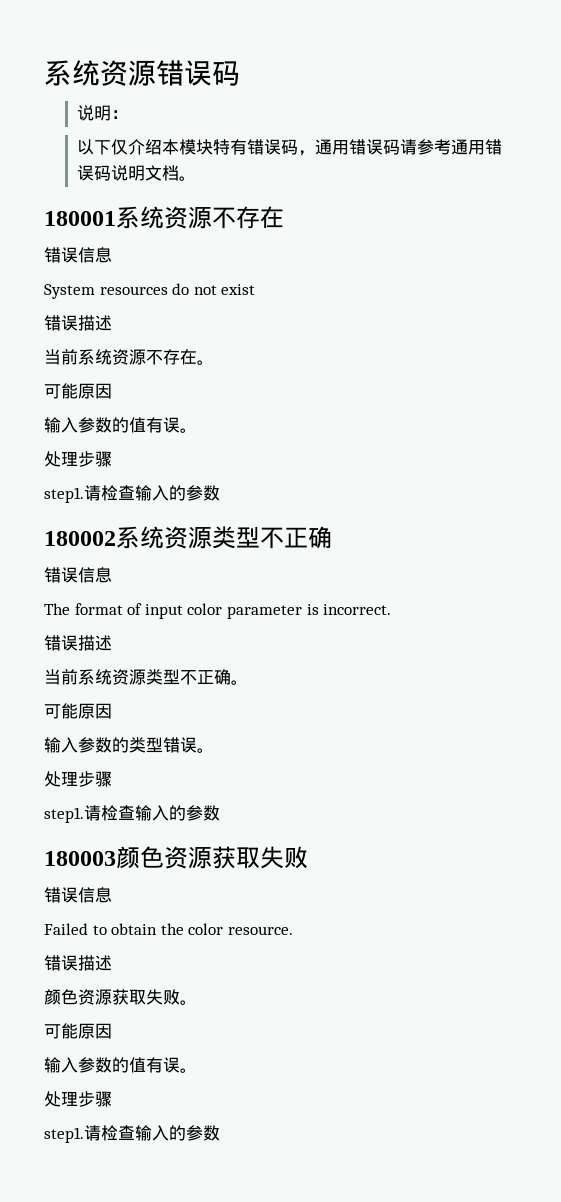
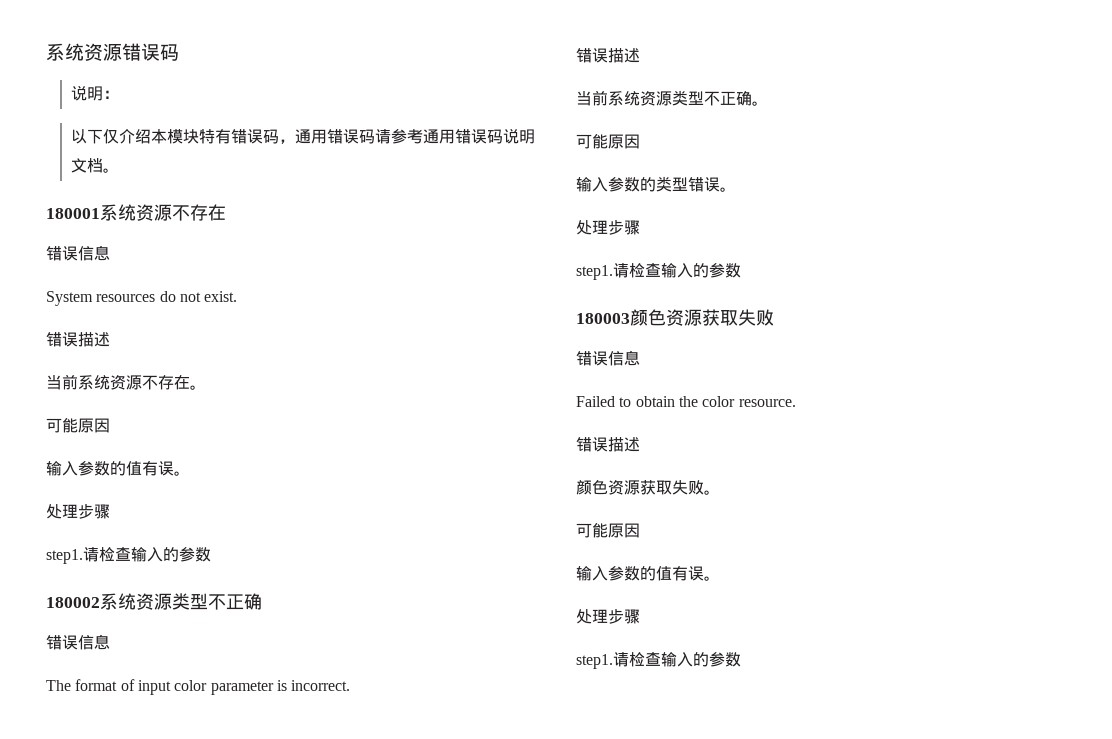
- System resources do not exist
+ System resources do not exist.

